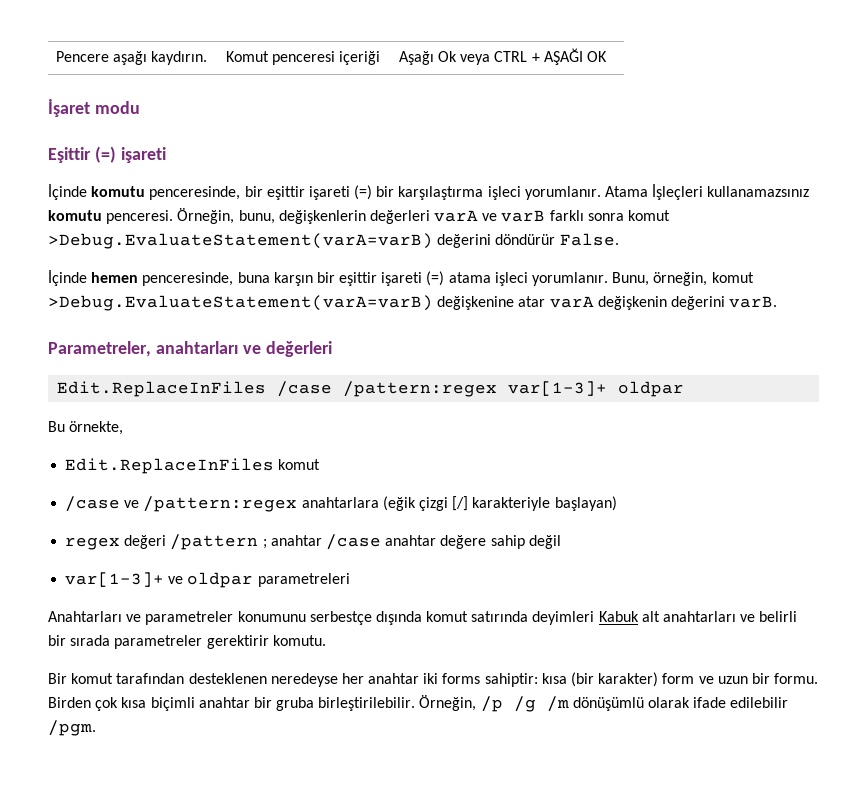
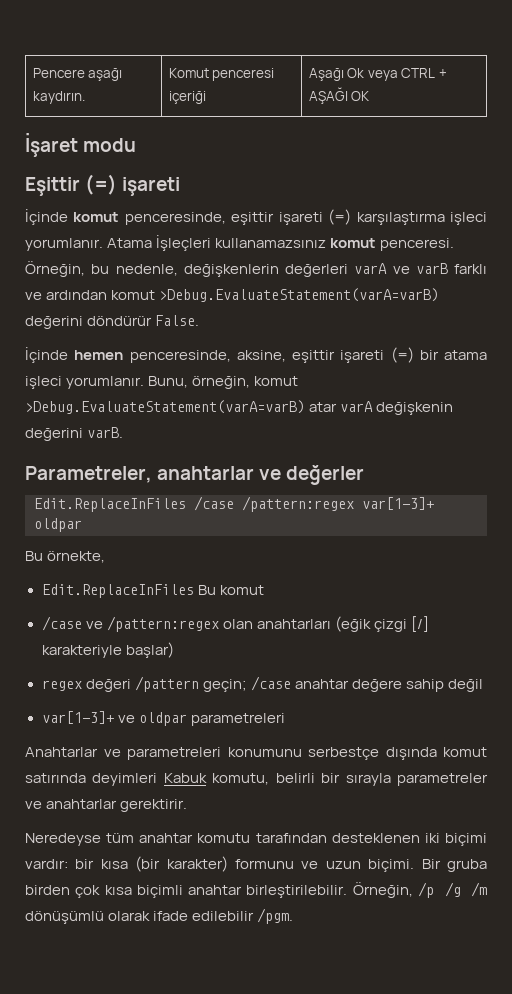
- İçinde komutu penceresinde, bir eşittir işareti (=) bir karşılaştırma işleci yorumlanır.
+ İçinde komut penceresinde, eşittir işareti (=) karşılaştırma işleci yorumlanır.
- Atama İşleçleri kullanamazsınız komutu penceresi.
+ Atama İşleçleri kullanamazsınız komut penceresi.
- Örneğin, bunu, değişkenlerin değerleri varA ve varB farklı sonra komut >Debug.EvaluateStatement(varA=varB) değerini döndürür False.
+ Örneğin, bu nedenle, değişkenlerin değerleri varA ve varB farklı ve ardından komut >Debug.EvaluateStatement(varA=varB) değerini döndürür False.
- İçinde hemen penceresinde, buna karşın bir eşittir işareti (=) atama işleci yorumlanır.
+ İçinde hemen penceresinde, aksine, eşittir işareti (=) bir atama işleci yorumlanır.
- Bunu, örneğin, komut >Debug.EvaluateStatement(varA=varB) değişkenine atar varA değişkenin değerini varB.
+ Bunu, örneğin, komut >Debug.EvaluateStatement(varA=varB) atar varA değişkenin değerini varB.
- Parametreler, anahtarları ve değerleri
+ Parametreler, anahtarlar ve değerler
- Edit.ReplaceInFiles komut
+ Edit.ReplaceInFiles Bu komut
- /case ve /pattern:regex anahtarlara (eğik çizgi [/] karakteriyle başlayan)
+ /case ve /pattern:regex olan anahtarları (eğik çizgi [/] karakteriyle başlar)
- regex değeri /pattern ; anahtar /case anahtar değere sahip değil
+ regex değeri /pattern geçin; /case anahtar değere sahip değil
- Anahtarları ve parametreler konumunu serbestçe dışında komut satırında deyimleri Kabuk alt anahtarları ve belirli bir sırada parametreler gerektirir komutu.
- Bir komut tarafından desteklenen neredeyse her anahtar iki forms sahiptir: kısa (bir karakter) form ve uzun bir formu. Birden çok kısa biçimli anahtar bir gruba birleştirilebilir.
+ Anahtarlar ve parametreleri konumunu serbestçe dışında komut satırında deyimleri Kabuk komutu, belirli bir sırayla parametreler ve anahtarlar gerektirir.
+ Neredeyse tüm anahtar komutu tarafından desteklenen iki biçimi vardır: bir kısa (bir karakter) formunu ve uzun biçimi. Bir gruba birden çok kısa biçimli anahtar birleştirilebilir.

